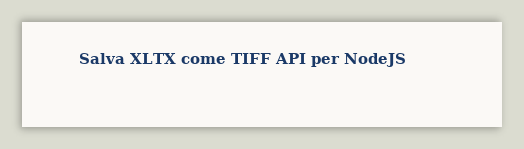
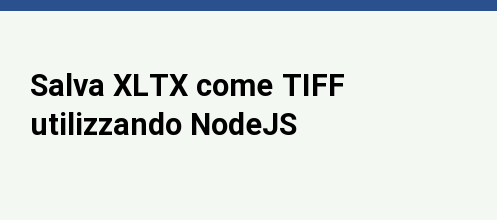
- Salva XLTX come TIFF API per NodeJS
+ Salva XLTX come TIFF utilizzando NodeJS

